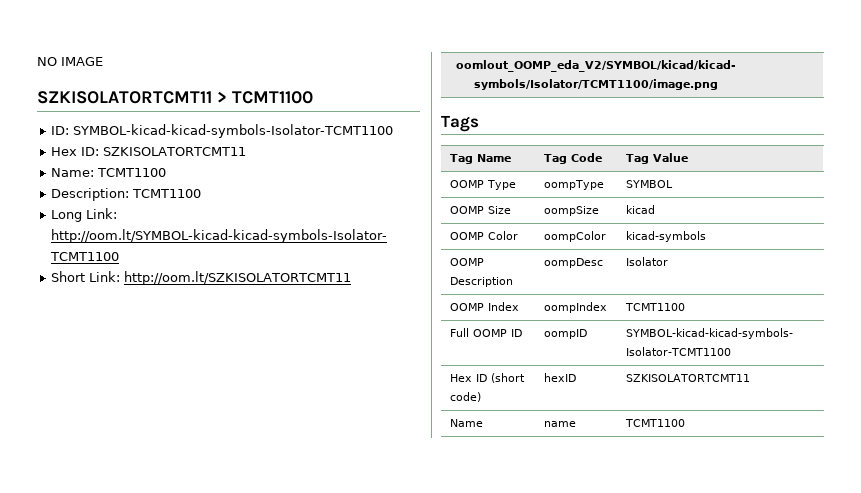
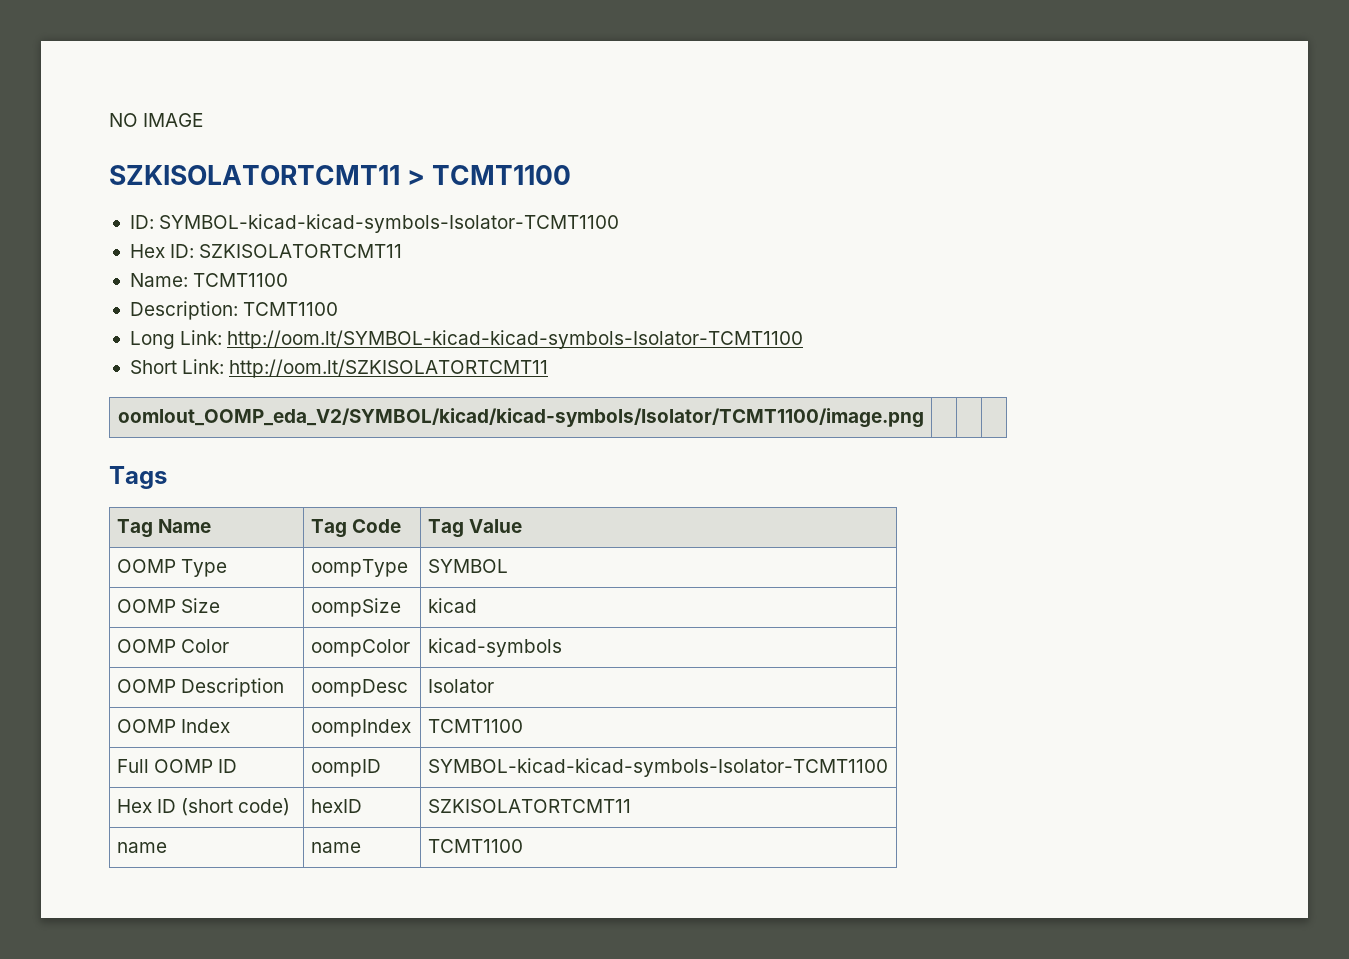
- Name | name | TCMT1100
+ name | name | TCMT1100

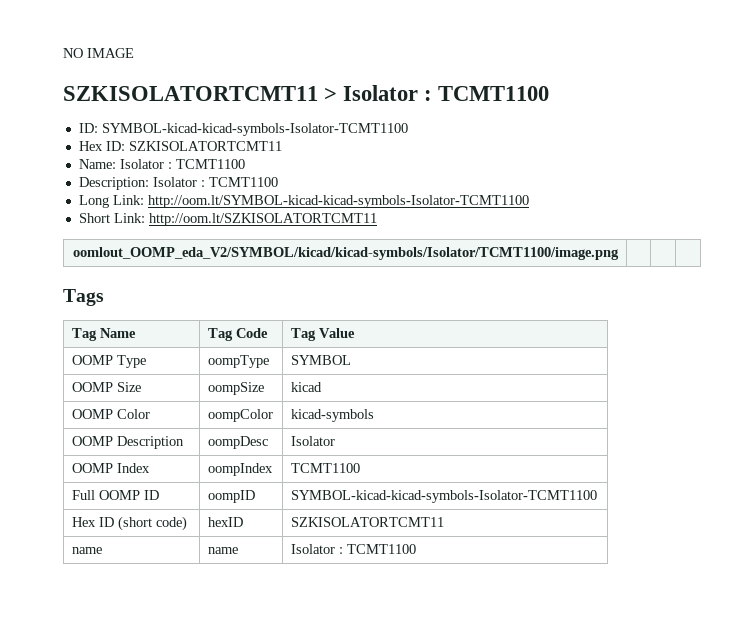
- SZKISOLATORTCMT11 > TCMT1100
+ SZKISOLATORTCMT11 > Isolator : TCMT1100
- Name: TCMT1100
+ Name: Isolator : TCMT1100
- Description: TCMT1100
+ Description: Isolator : TCMT1100
- name | name | TCMT1100
+ name | name | Isolator : TCMT1100

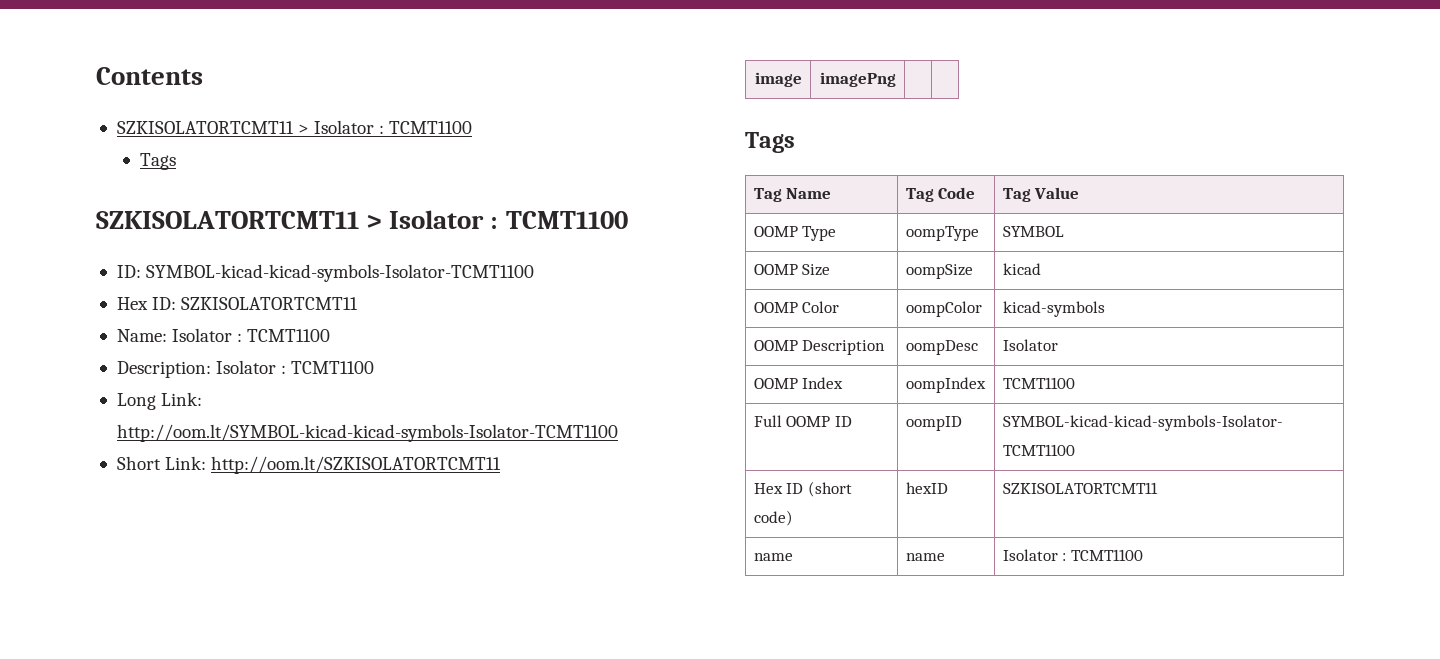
- NO IMAGE
+ Contents
+ SZKISOLATORTCMT11 > Isolator : TCMT1100
+ Tags
- oomlout_OOMP_eda_V2/SYMBOL/kicad/kicad-symbols/Isolator/TCMT1100/image.png | | |
+ image | imagePng | |

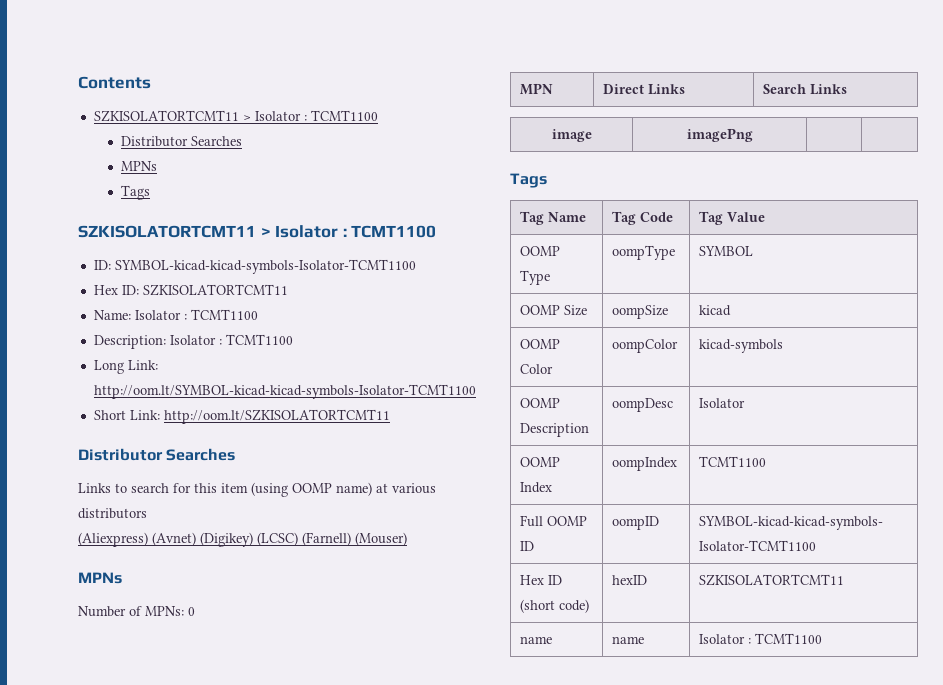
  Contents
  SZKISOLATORTCMT11 > Isolator : TCMT1100
+ Distributor Searches
+ MPNs
  Short Link: http://oom.lt/SZKISOLATORTCMT11
+ Distributor Searches
+ Links to search for this item (using OOMP name) at various distributors
+ (Aliexpress) (Avnet) (Digikey) (LCSC) (Farnell) (Mouser)
+ MPNs
+ Number of MPNs: 0
+ MPN | Direct Links | Search Links

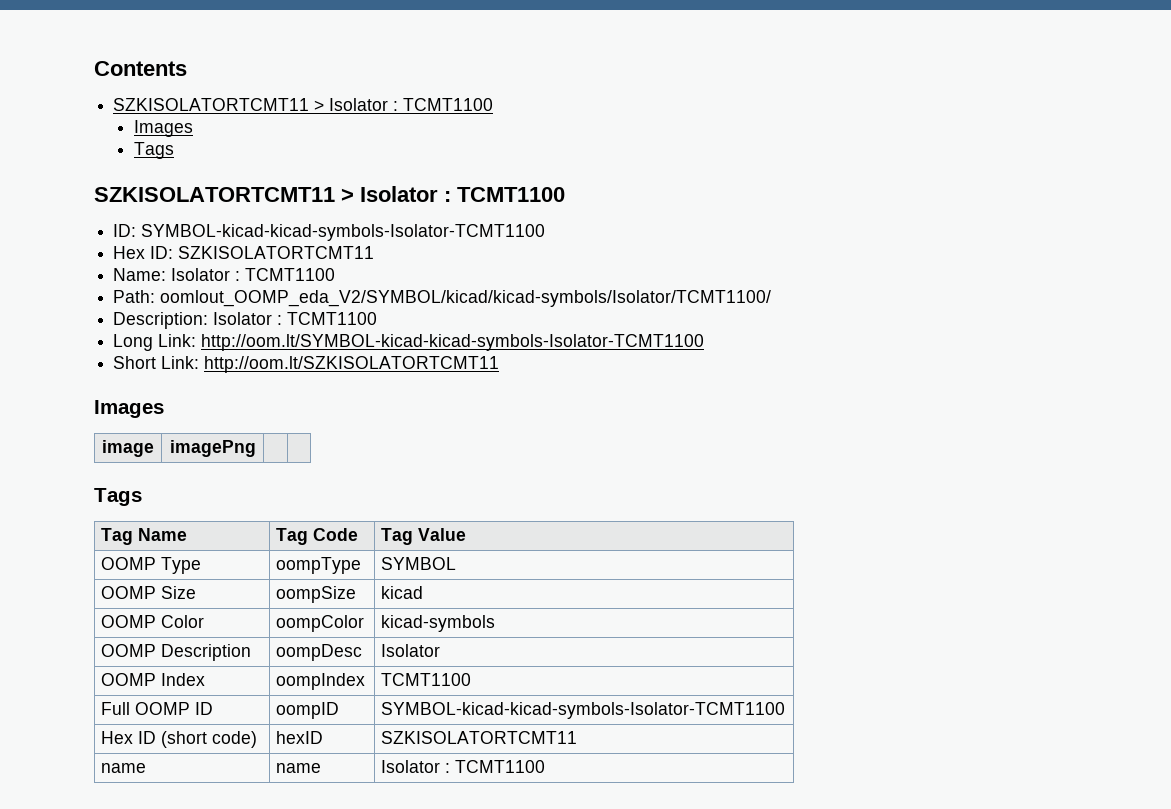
  Contents
  SZKISOLATORTCMT11 > Isolator : TCMT1100
- Distributor Searches
- MPNs
+ Images
+ Path: oomlout_OOMP_eda_V2/SYMBOL/kicad/kicad-symbols/Isolator/TCMT1100/
  Short Link: http://oom.lt/SZKISOLATORTCMT11
- Distributor Searches
- Links to search for this item (using OOMP name) at various distributors
- (Aliexpress) (Avnet) (Digikey) (LCSC) (Farnell) (Mouser)
- MPNs
- Number of MPNs: 0
- MPN | Direct Links | Search Links
+ Images

